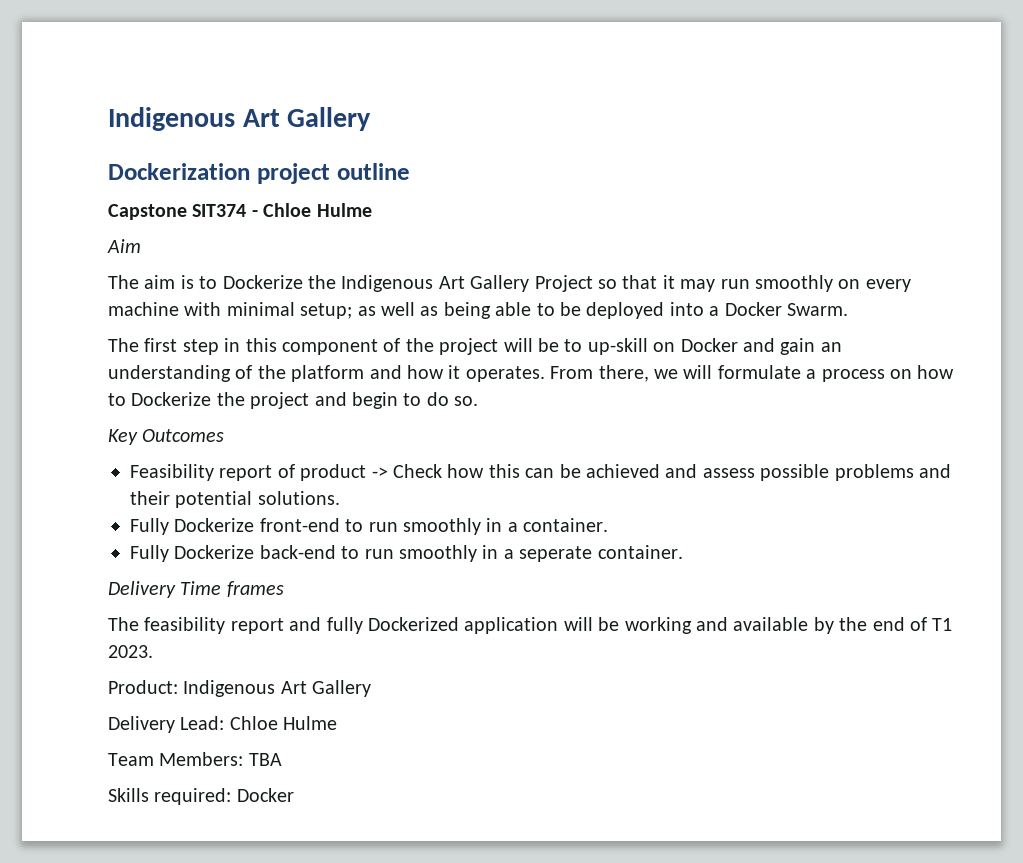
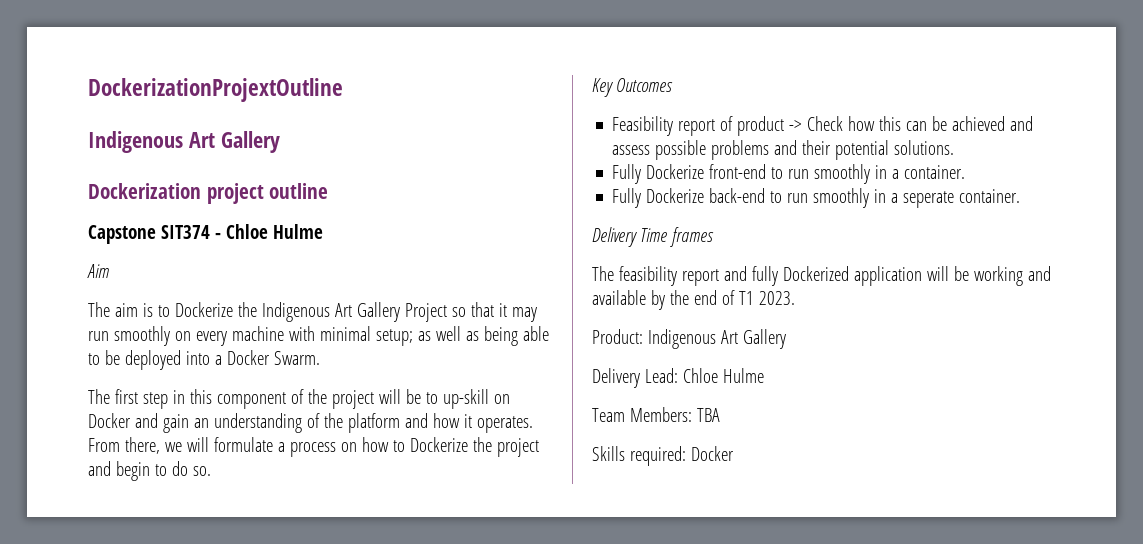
+ DockerizationProjextOutline

